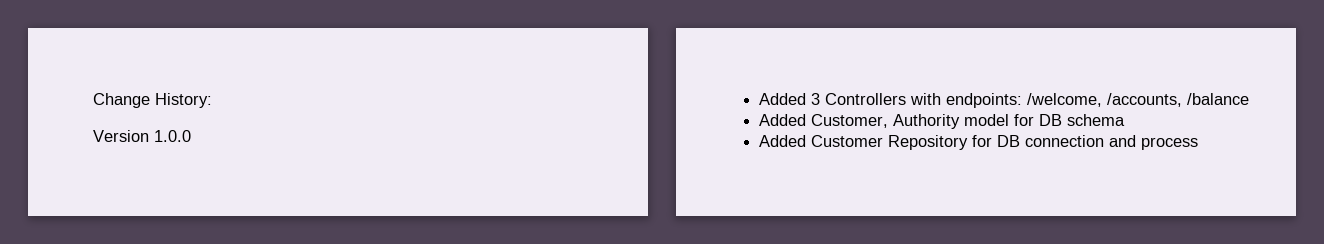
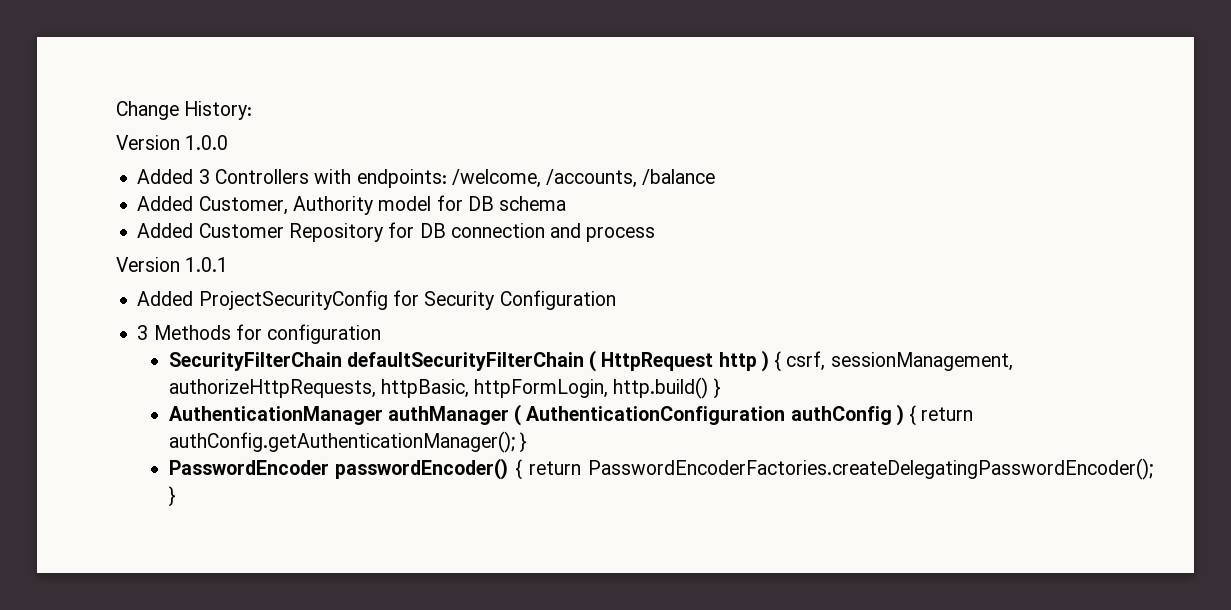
+ Version 1.0.1
+ Added ProjectSecurityConfig for Security Configuration
+ 3 Methods for configuration
+ SecurityFilterChain defaultSecurityFilterChain ( HttpRequest http ) { csrf, sessionManagement, authorizeHttpRequests, httpBasic, httpFormLogin, http.build() }
+ AuthenticationManager authManager ( AuthenticationConfiguration authConfig ) { return authConfig.getAuthenticationManager(); }
+ PasswordEncoder passwordEncoder() { return PasswordEncoderFactories.createDelegatingPasswordEncoder(); }

